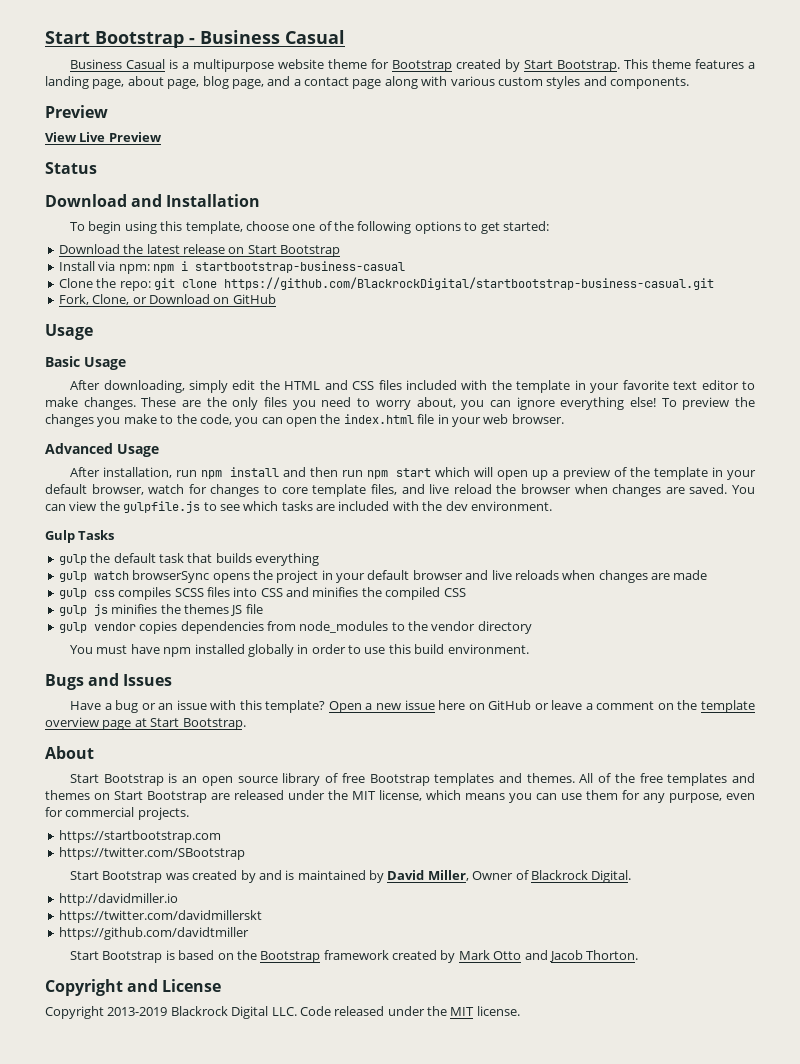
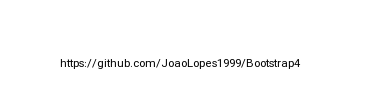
- Start Bootstrap - Business Casual
- Business Casual is a multipurpose website theme for Bootstrap created by Start Bootstrap. This theme features a landing page, about page, blog page, and a contact page along with various custom styles and components.
- Preview
- View Live Preview
- Status
- Download and Installation
- To begin using this template, choose one of the following options to get started:
- Download the latest release on Start Bootstrap
- Install via npm: npm i startbootstrap-business-casual
- Clone the repo: git clone https://github.com/BlackrockDigital/startbootstrap-business-casual.git
- Fork, Clone, or Download on GitHub
- Usage
- Basic Usage
- After downloading, simply edit the HTML and CSS files included with the template in your favorite text editor to make changes. These are the only files you need to worry about, you can ignore everything else! To preview the changes you make to the code, you can open the index.html file in your web browser.
- Advanced Usage
- After installation, run npm install and then run npm start which will open up a preview of the template in your default browser, watch for changes to core template files, and live reload the browser when changes are saved. You can view the gulpfile.js to see which tasks are included with the dev environment.
- Gulp Tasks
- gulp the default task that builds everything
- gulp watch browserSync opens the project in your default browser and live reloads when changes are made
- gulp css compiles SCSS files into CSS and minifies the compiled CSS
- gulp js minifies the themes JS file
- gulp vendor copies dependencies from node_modules to the vendor directory
- You must have npm installed globally in order to use this build environment.
- Bugs and Issues
- Have a bug or an issue with this template? Open a new issue here on GitHub or leave a comment on the template overview page at Start Bootstrap.
- About
- Start Bootstrap is an open source library of free Bootstrap templates and themes. All of the free templates and themes on Start Bootstrap are released under the MIT license, which means you can use them for any purpose, even for commercial projects.
- https://startbootstrap.com
- https://twitter.com/SBootstrap
- Start Bootstrap was created by and is maintained by David Miller, Owner of Blackrock Digital.
- http://davidmiller.io
- https://twitter.com/davidmillerskt
- https://github.com/davidtmiller
- Start Bootstrap is based on the Bootstrap framework created by Mark Otto and Jacob Thorton.
- Copyright and License
- Copyright 2013-2019 Blackrock Digital LLC. Code released under the MIT license.
+ https://github.com/JoaoLopes1999/Bootstrap4

